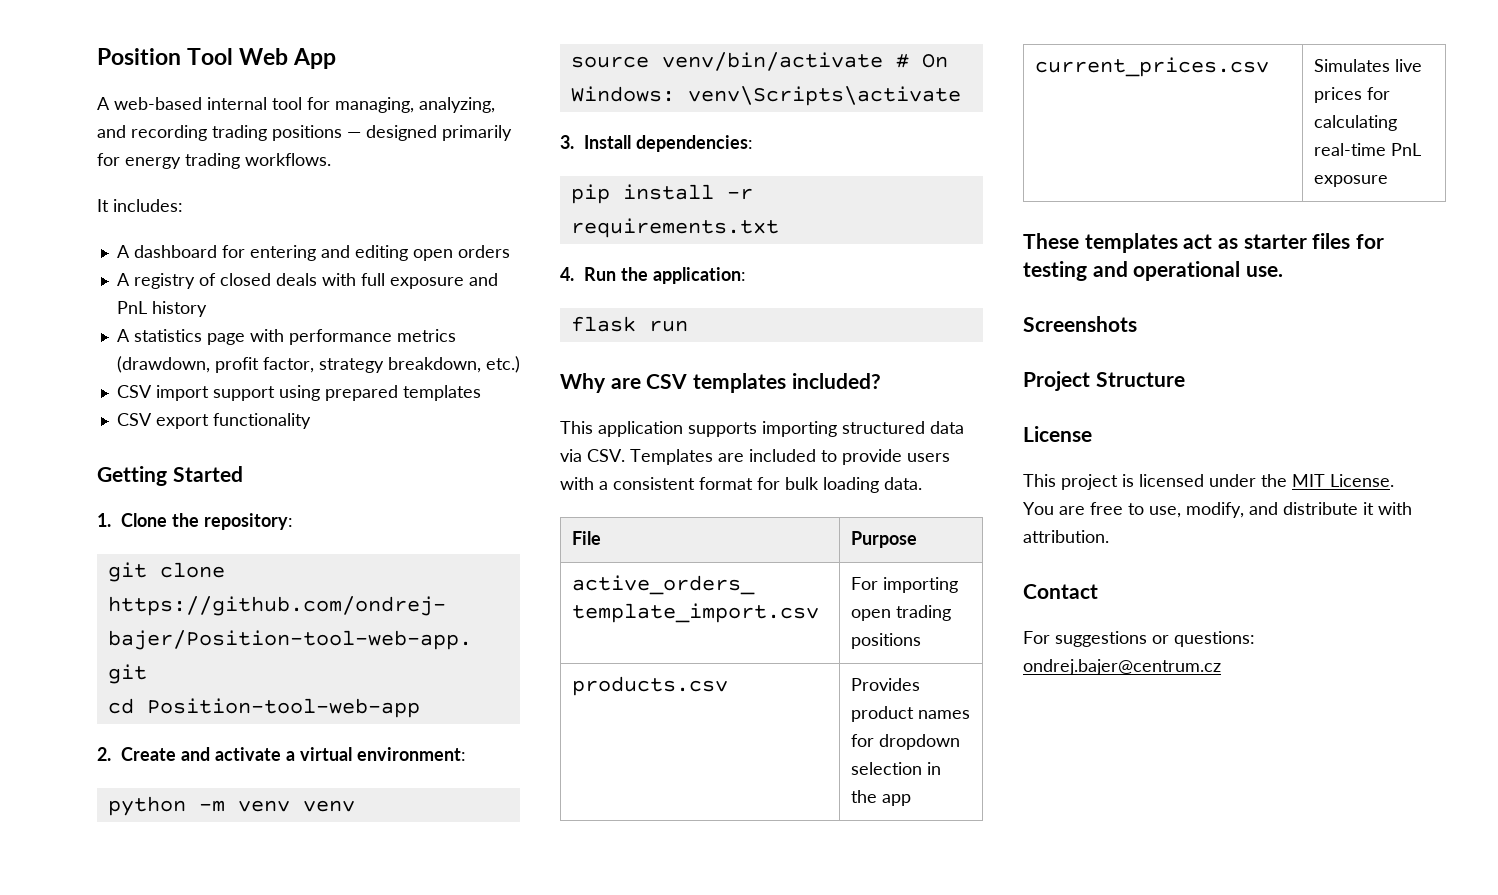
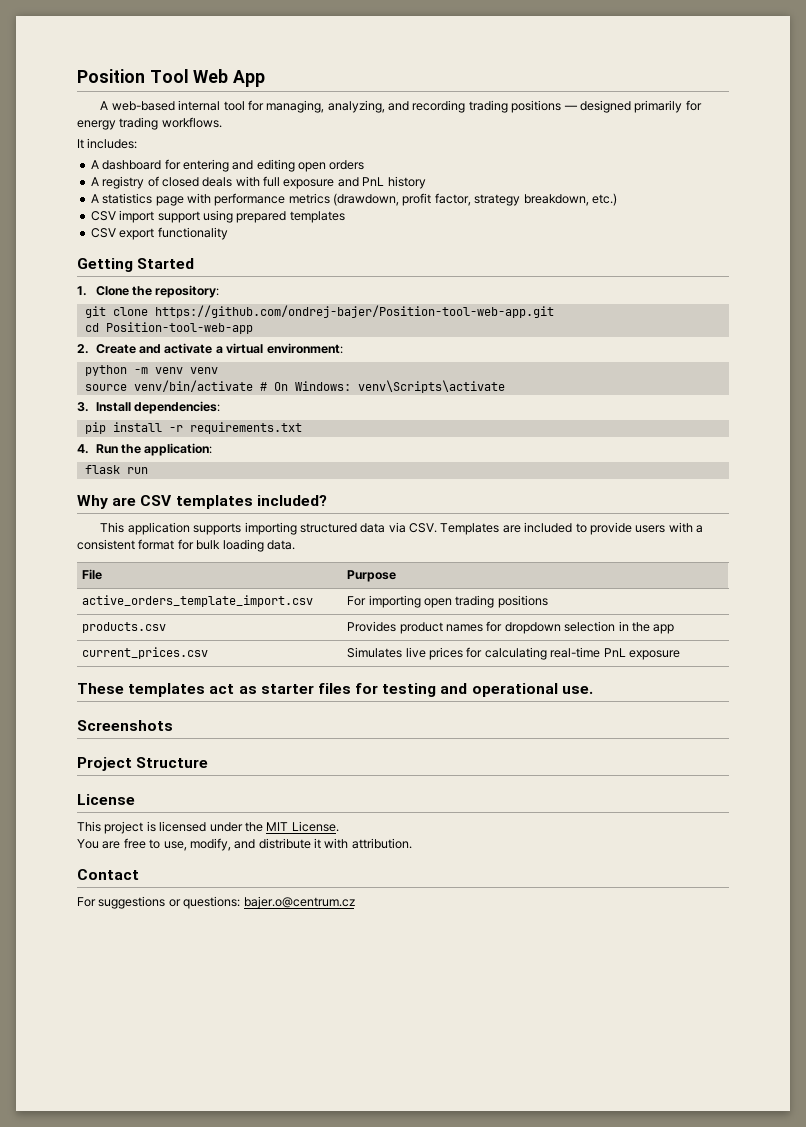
- For suggestions or questions: ondrej.bajer@centrum.cz
+ For suggestions or questions: bajer.o@centrum.cz

